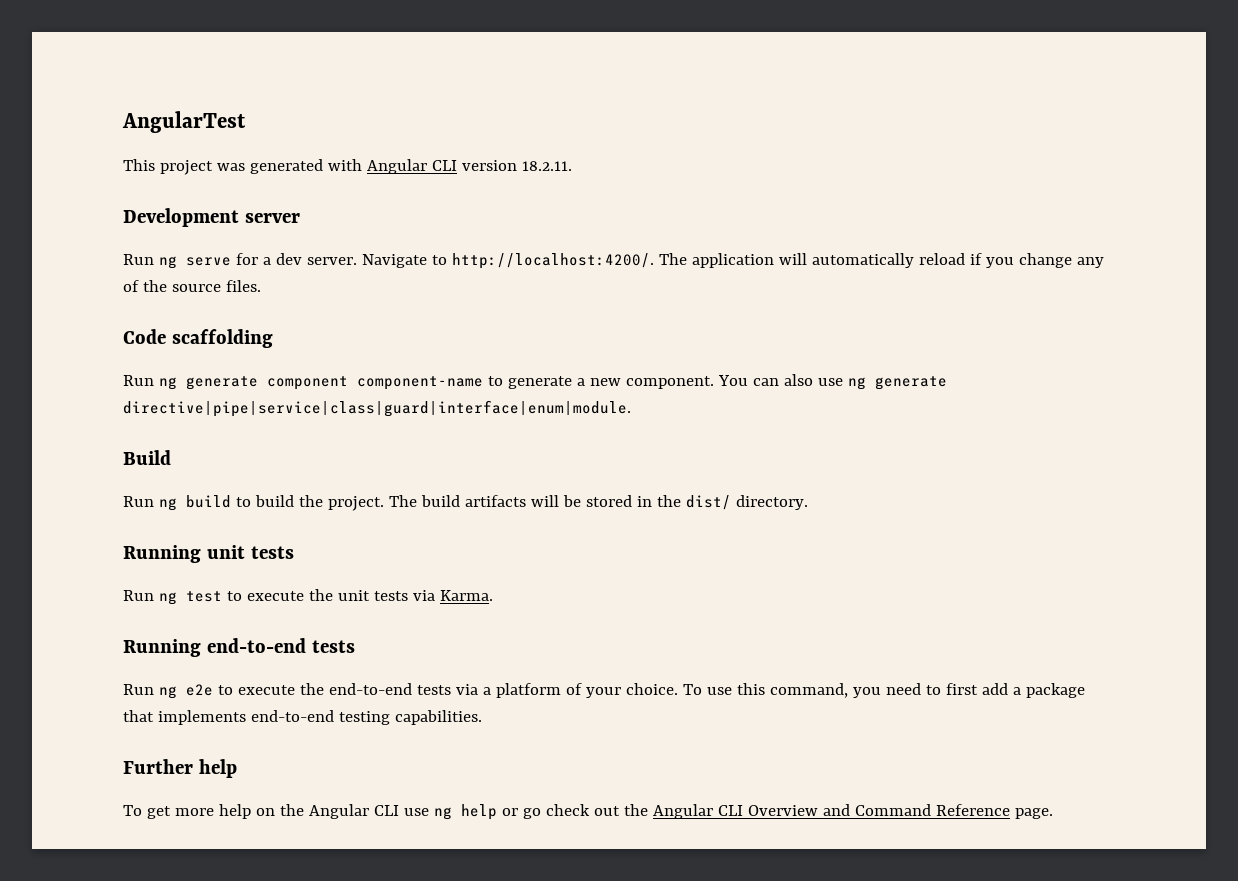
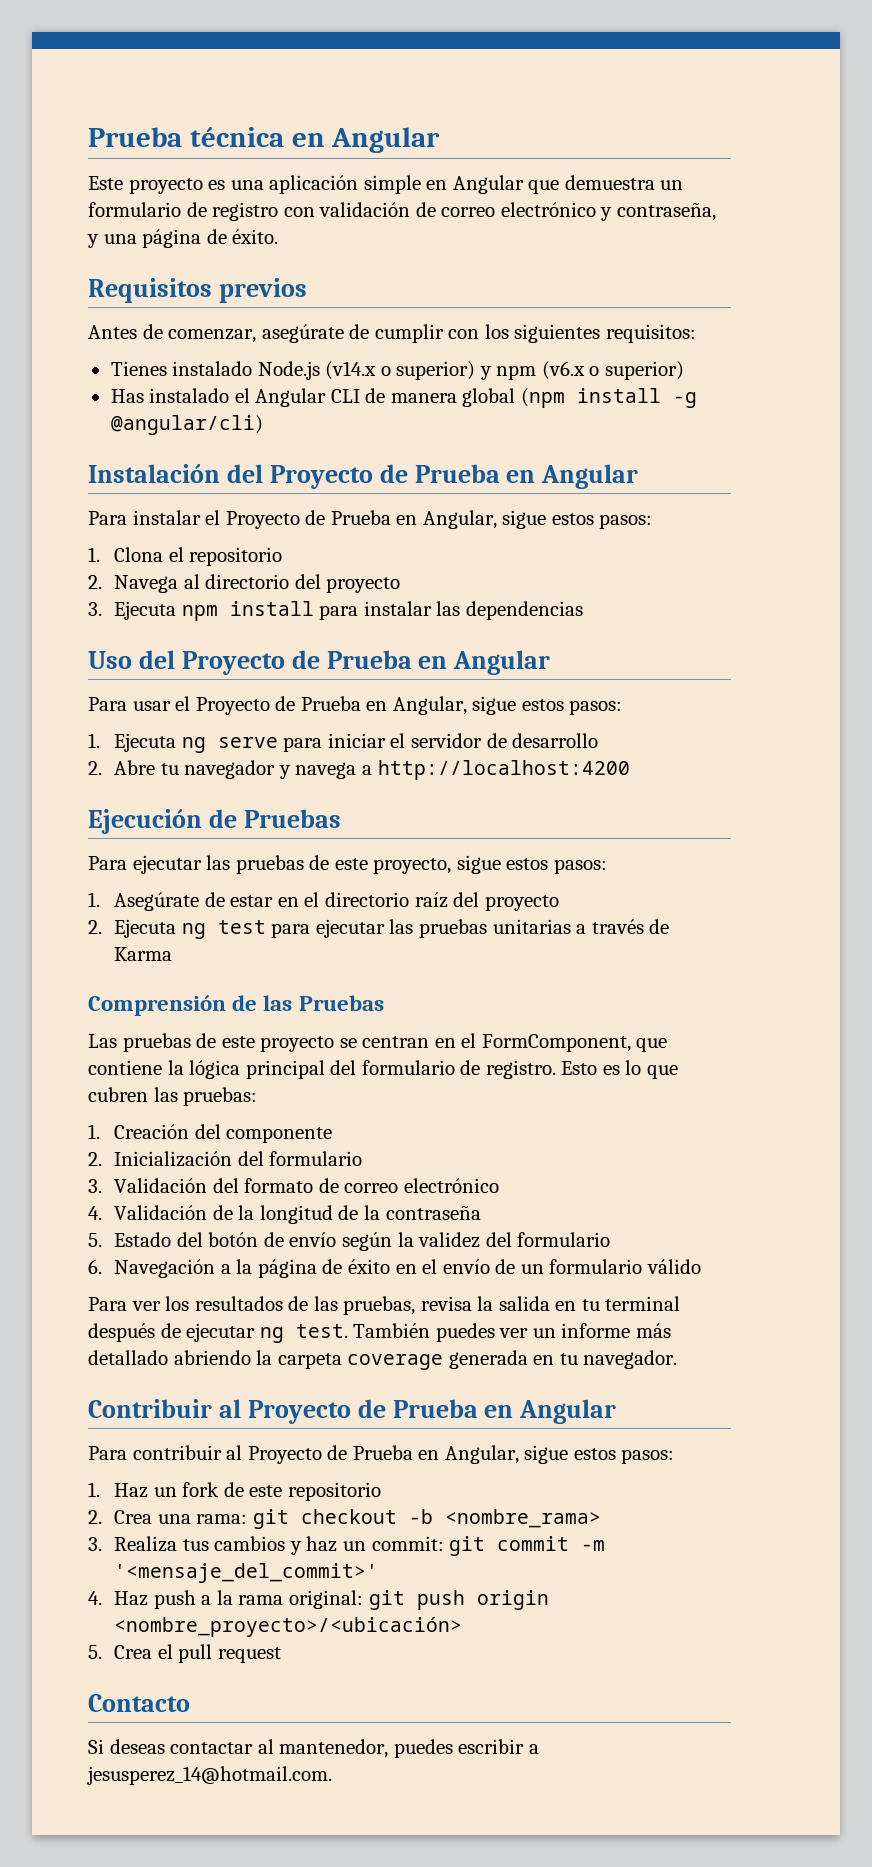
- AngularTest
- This project was generated with Angular CLI version 18.2.11.
- Development server
- Run ng serve for a dev server. Navigate to http://localhost:4200/. The application will automatically reload if you change any of the source files.
- Code scaffolding
- Run ng generate component component-name to generate a new component. You can also use ng generate directive|pipe|service|class|guard|interface|enum|module.
- Build
- Run ng build to build the project. The build artifacts will be stored in the dist/ directory.
- Running unit tests
- Run ng test to execute the unit tests via Karma.
- Running end-to-end tests
- Run ng e2e to execute the end-to-end tests via a platform of your choice. To use this command, you need to first add a package that implements end-to-end testing capabilities.
- Further help
- To get more help on the Angular CLI use ng help or go check out the Angular CLI Overview and Command Reference page.
+ Prueba técnica en Angular
+ Este proyecto es una aplicación simple en Angular que demuestra un formulario de registro con validación de correo electrónico y contraseña, y una página de éxito.
+ Requisitos previos
+ Antes de comenzar, asegúrate de cumplir con los siguientes requisitos:
+ Tienes instalado Node.js (v14.x o superior) y npm (v6.x o superior)
+ Has instalado el Angular CLI de manera global (npm install -g @angular/cli)
+ Instalación del Proyecto de Prueba en Angular
+ Para instalar el Proyecto de Prueba en Angular, sigue estos pasos:
+ 1. Clona el repositorio
+ 2. Navega al directorio del proyecto
+ 3. Ejecuta npm install para instalar las dependencias
+ Uso del Proyecto de Prueba en Angular
+ Para usar el Proyecto de Prueba en Angular, sigue estos pasos:
+ 1. Ejecuta ng serve para iniciar el servidor de desarrollo
+ 2. Abre tu navegador y navega a http://localhost:4200
+ Ejecución de Pruebas
+ Para ejecutar las pruebas de este proyecto, sigue estos pasos:
+ 1. Asegúrate de estar en el directorio raíz del proyecto
+ 2. Ejecuta ng test para ejecutar las pruebas unitarias a través de Karma
+ Comprensión de las Pruebas
+ Las pruebas de este proyecto se centran en el FormComponent, que contiene la lógica principal del formulario de registro. Esto es lo que cubren las pruebas:
+ 1. Creación del componente
+ 2. Inicialización del formulario
+ 3. Validación del formato de correo electrónico
+ 4. Validación de la longitud de la contraseña
+ 5. Estado del botón de envío según la validez del formulario
+ 6. Navegación a la página de éxito en el envío de un formulario válido
+ Para ver los resultados de las pruebas, revisa la salida en tu terminal después de ejecutar ng test. También puedes ver un informe más detallado abriendo la carpeta coverage generada en tu navegador.
+ Contribuir al Proyecto de Prueba en Angular
+ Para contribuir al Proyecto de Prueba en Angular, sigue estos pasos:
+ 1. Haz un fork de este repositorio
+ 2. Crea una rama: git checkout -b <nombre_rama>
+ 3. Realiza tus cambios y haz un commit: git commit -m '<mensaje_del_commit>'
+ 4. Haz push a la rama original: git push origin <nombre_proyecto>/<ubicación>
+ 5. Crea el pull request
+ Contacto
+ Si deseas contactar al mantenedor, puedes escribir a jesusperez_14@hotmail.com.

